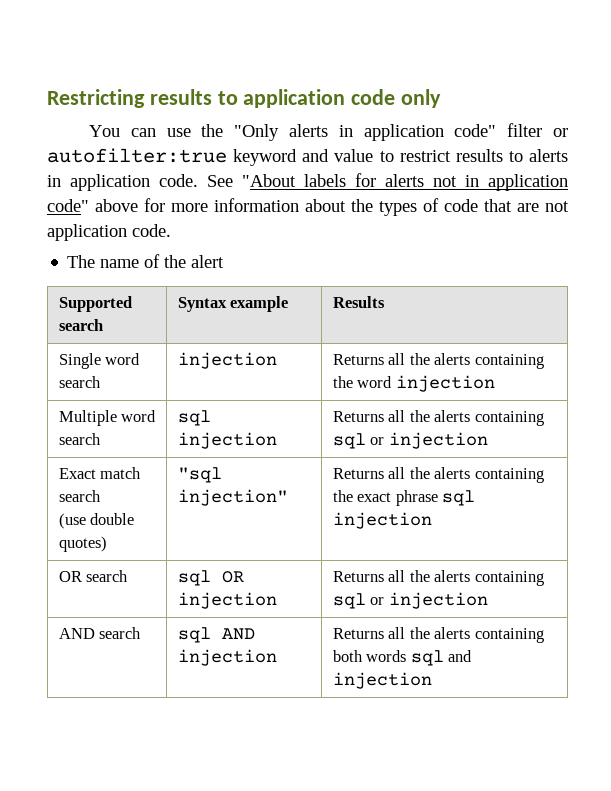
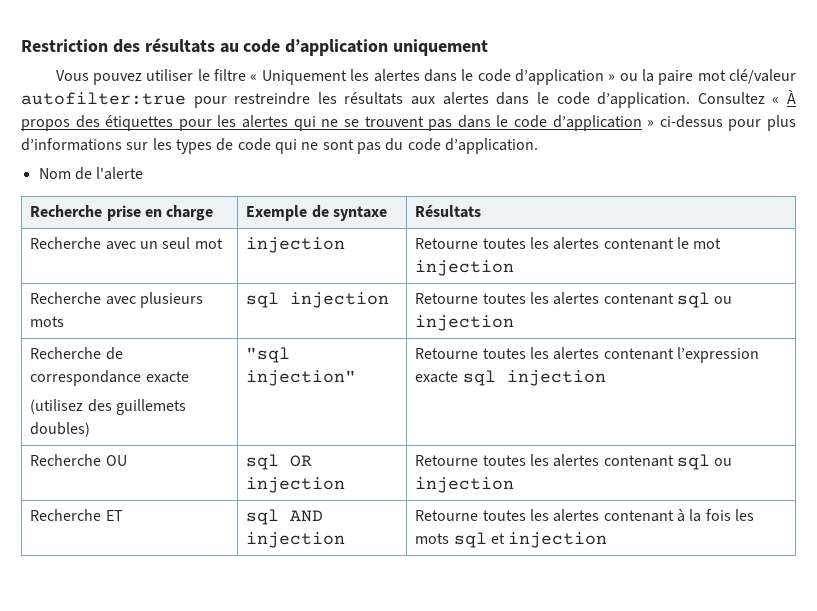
- Restricting results to application code only
- You can use the "Only alerts in application code" filter or autofilter:true keyword and value to restrict results to alerts in application code. See "About labels for alerts not in application code" above for more information about the types of code that are not application code.
- The name of the alert
- Supported search | Syntax example | Results
- Single word search | injection | Returns all the alerts containing the word injection
- Multiple word search | sql injection | Returns all the alerts containing sql or injection
- Exact match search
- (use double quotes) | "sql injection" | Returns all the alerts containing the exact phrase sql injection
+ Restriction des résultats au code d’application uniquement
+ Vous pouvez utiliser le filtre « Uniquement les alertes dans le code d’application » ou la paire mot clé/valeur autofilter:true pour restreindre les résultats aux alertes dans le code d’application. Consultez « À propos des étiquettes pour les alertes qui ne se trouvent pas dans le code d’application » ci-dessus pour plus d’informations sur les types de code qui ne sont pas du code d’application.
+ Nom de l'alerte
+ Recherche prise en charge | Exemple de syntaxe | Résultats
+ Recherche avec un seul mot | injection | Retourne toutes les alertes contenant le mot injection
+ Recherche avec plusieurs mots | sql injection | Retourne toutes les alertes contenant sql ou injection
+ Recherche de correspondance exacte
+ (utilisez des guillemets doubles) | "sql injection" | Retourne toutes les alertes contenant l’expression exacte sql injection
- OR search | sql OR injection | Returns all the alerts containing sql or injection
- AND search | sql AND injection | Returns all the alerts containing both words sql and injection
+ Recherche OU | sql OR injection | Retourne toutes les alertes contenant sql ou injection
+ Recherche ET | sql AND injection | Retourne toutes les alertes contenant à la fois les mots sql et injection

